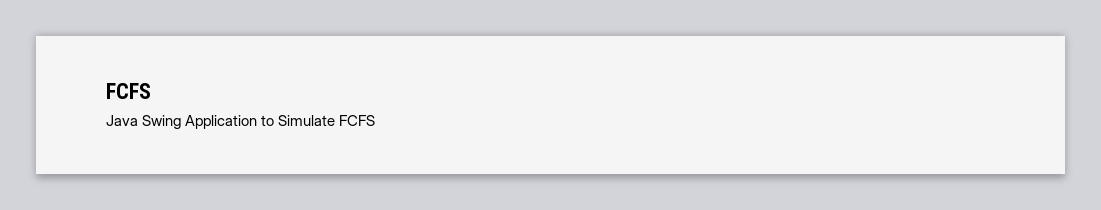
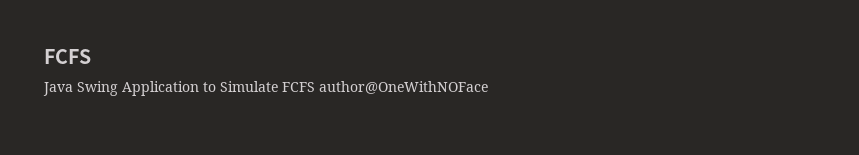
- Java Swing Application to Simulate FCFS
+ Java Swing Application to Simulate FCFS author@OneWithNOFace

